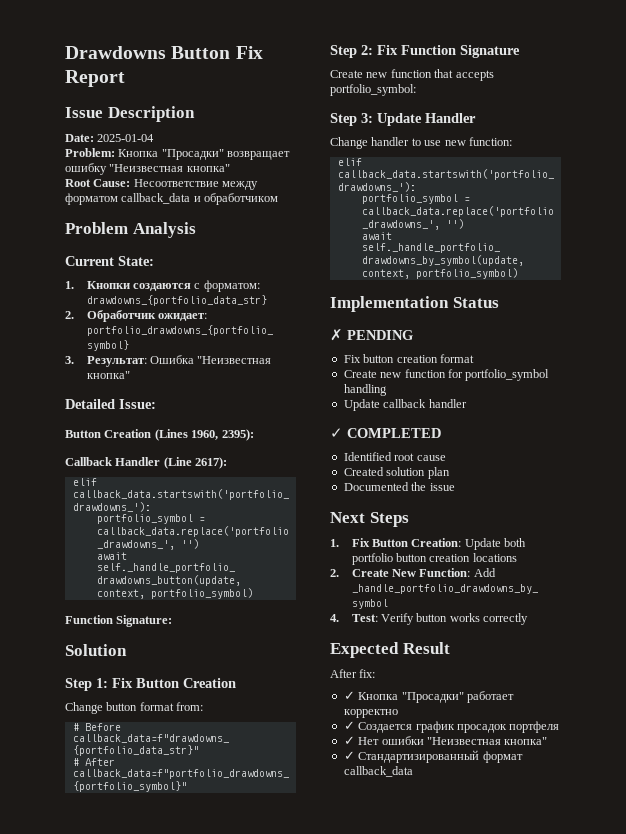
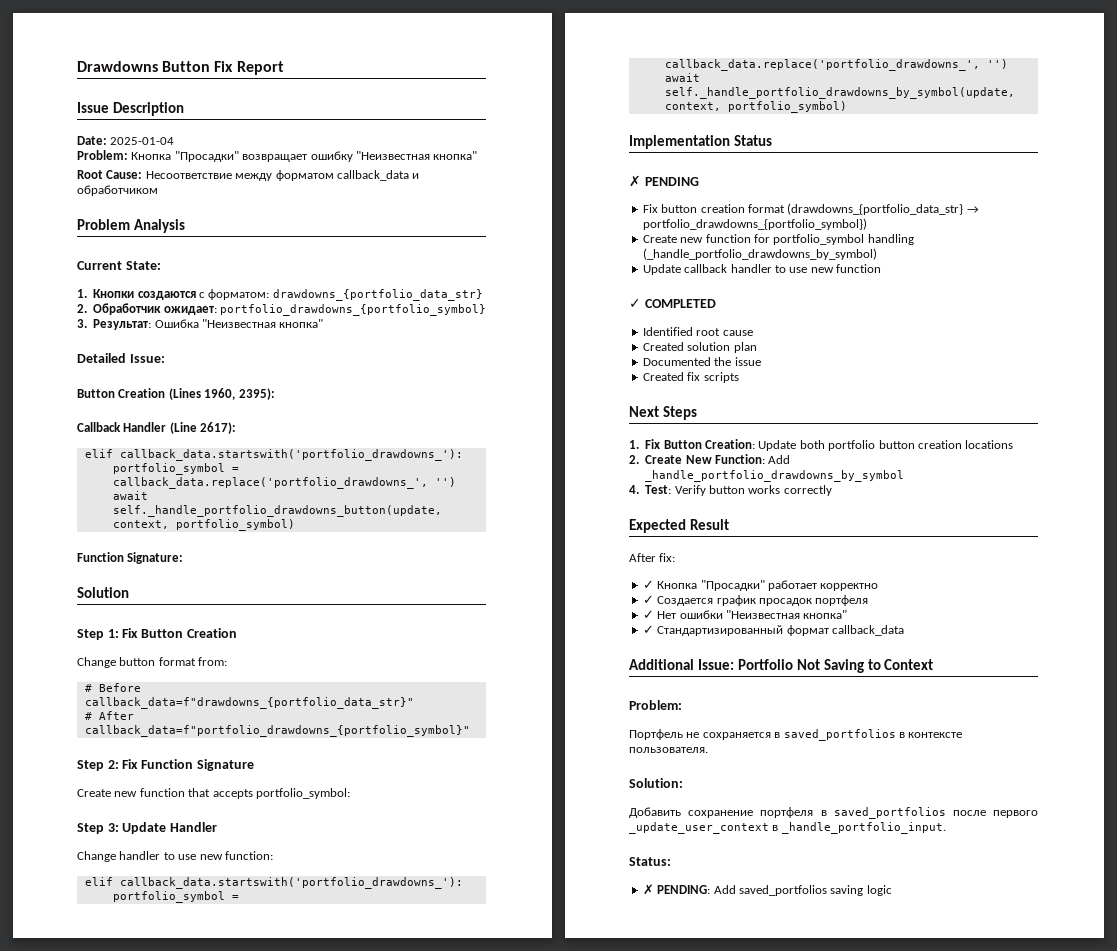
- Fix button creation format
+ Fix button creation format (drawdowns_{portfolio_data_str} → portfolio_drawdowns_{portfolio_symbol})
- Create new function for portfolio_symbol handling
+ Create new function for portfolio_symbol handling (_handle_portfolio_drawdowns_by_symbol)
- Update callback handler
+ Update callback handler to use new function
+ Created fix scripts
+ Additional Issue: Portfolio Not Saving to Context
+ Problem:
+ Портфель не сохраняется в saved_portfolios в контексте пользователя.
+ Solution:
+ Добавить сохранение портфеля в saved_portfolios после первого _update_user_context в _handle_portfolio_input.
+ Status:
+ ✗ PENDING: Add saved_portfolios saving logic

